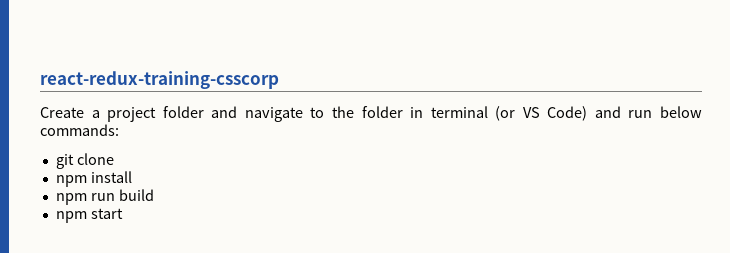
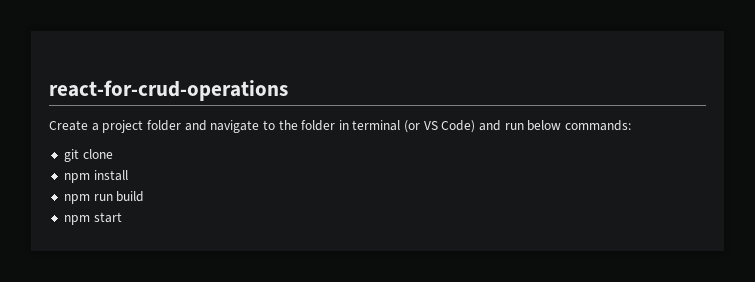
- react-redux-training-csscorp
+ react-for-crud-operations

